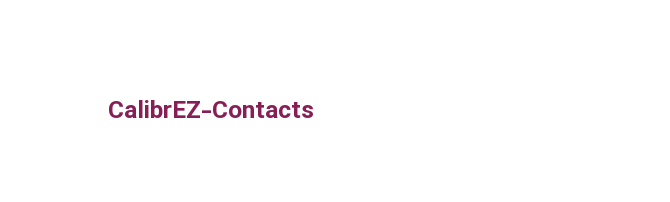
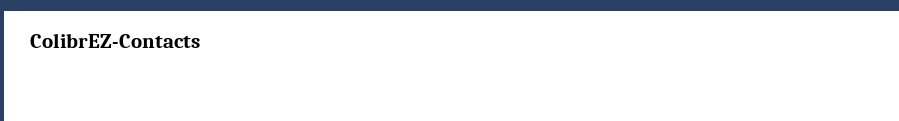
- CalibrEZ-Contacts
+ ColibrEZ-Contacts

